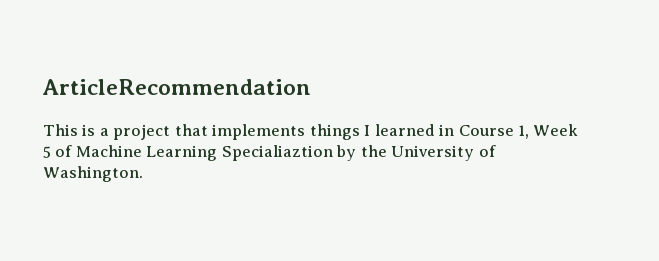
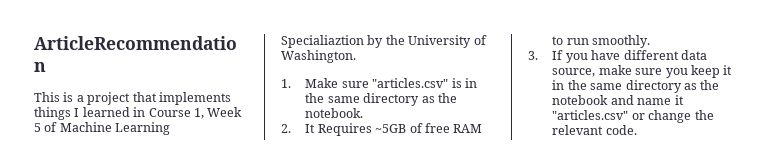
+ 1. Make sure "articles.csv" is in the same directory as the notebook.
+ 2. It Requires ~5GB of free RAM to run smoothly.
+ 3. If you have different data source, make sure you keep it in the same directory as the notebook and name it "articles.csv" or change the relevant code.

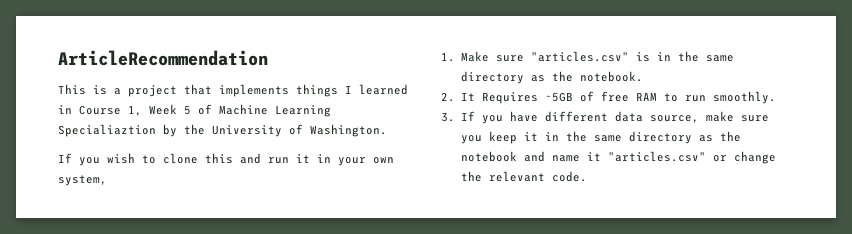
+ If you wish to clone this and run it in your own system,

